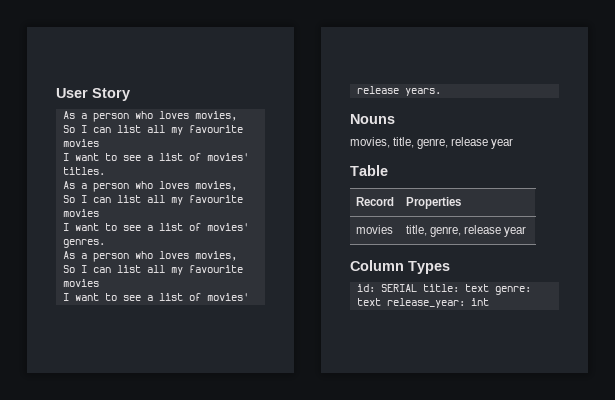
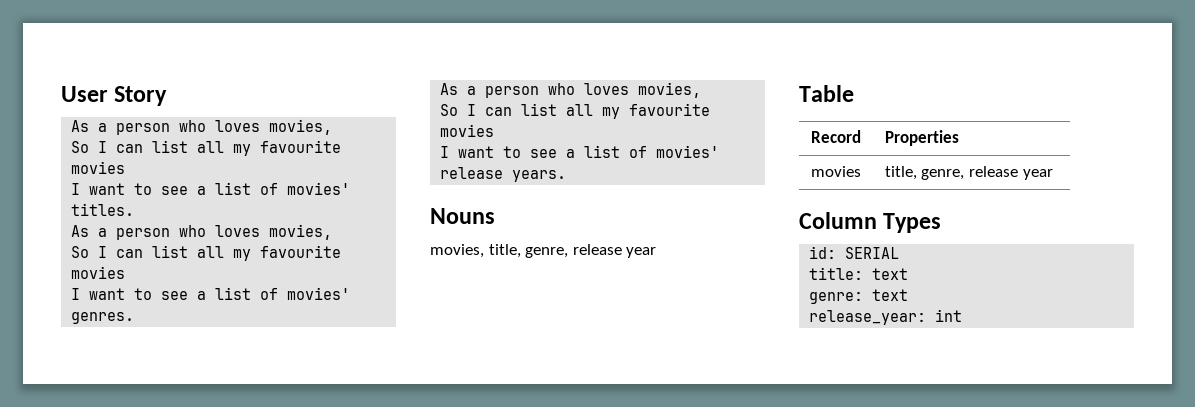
- id: SERIAL title: text genre: text release_year: int
+ id: SERIAL
+ title: text
+ genre: text
+ release_year: int

